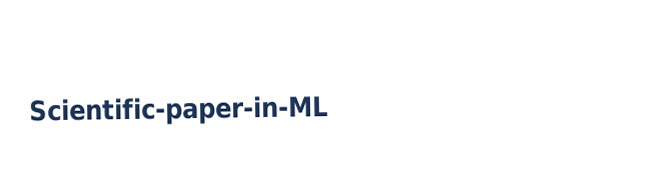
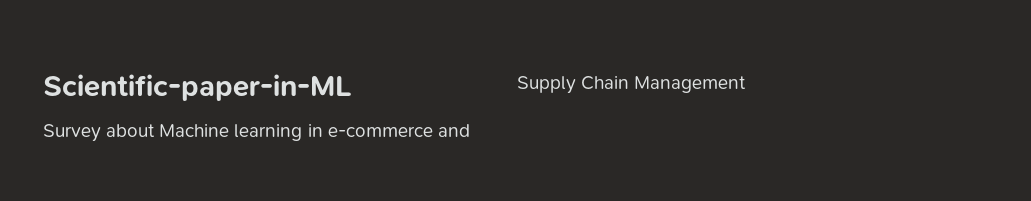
+ Survey about Machine learning in e-commerce and Supply Chain Management

